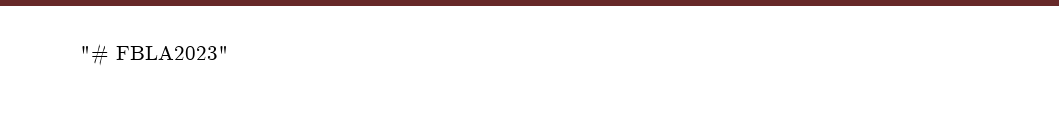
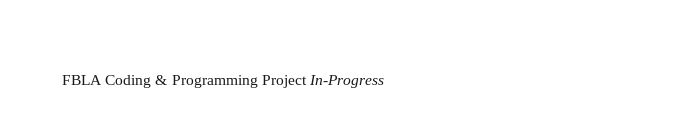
- "# FBLA2023"
+ FBLA Coding & Programming Project In-Progress

